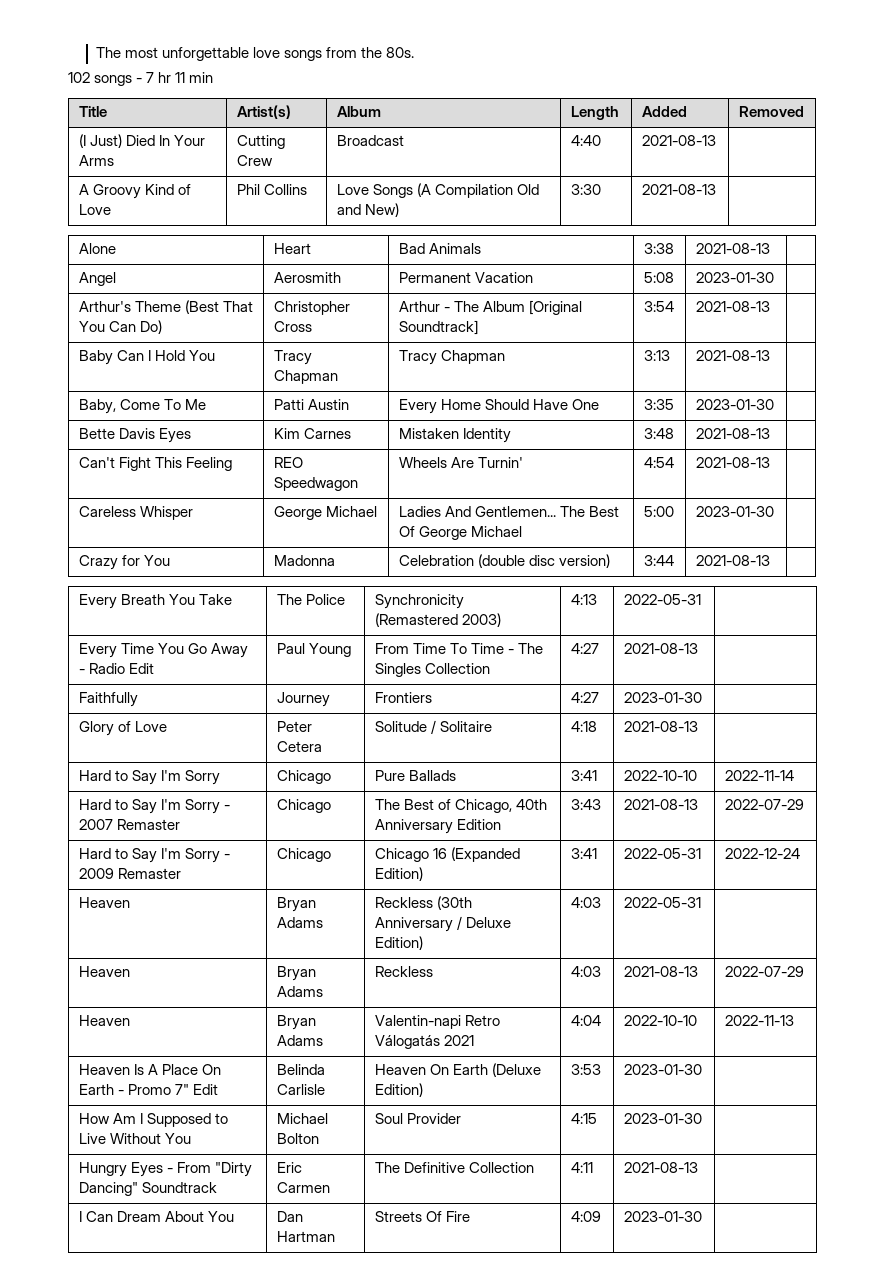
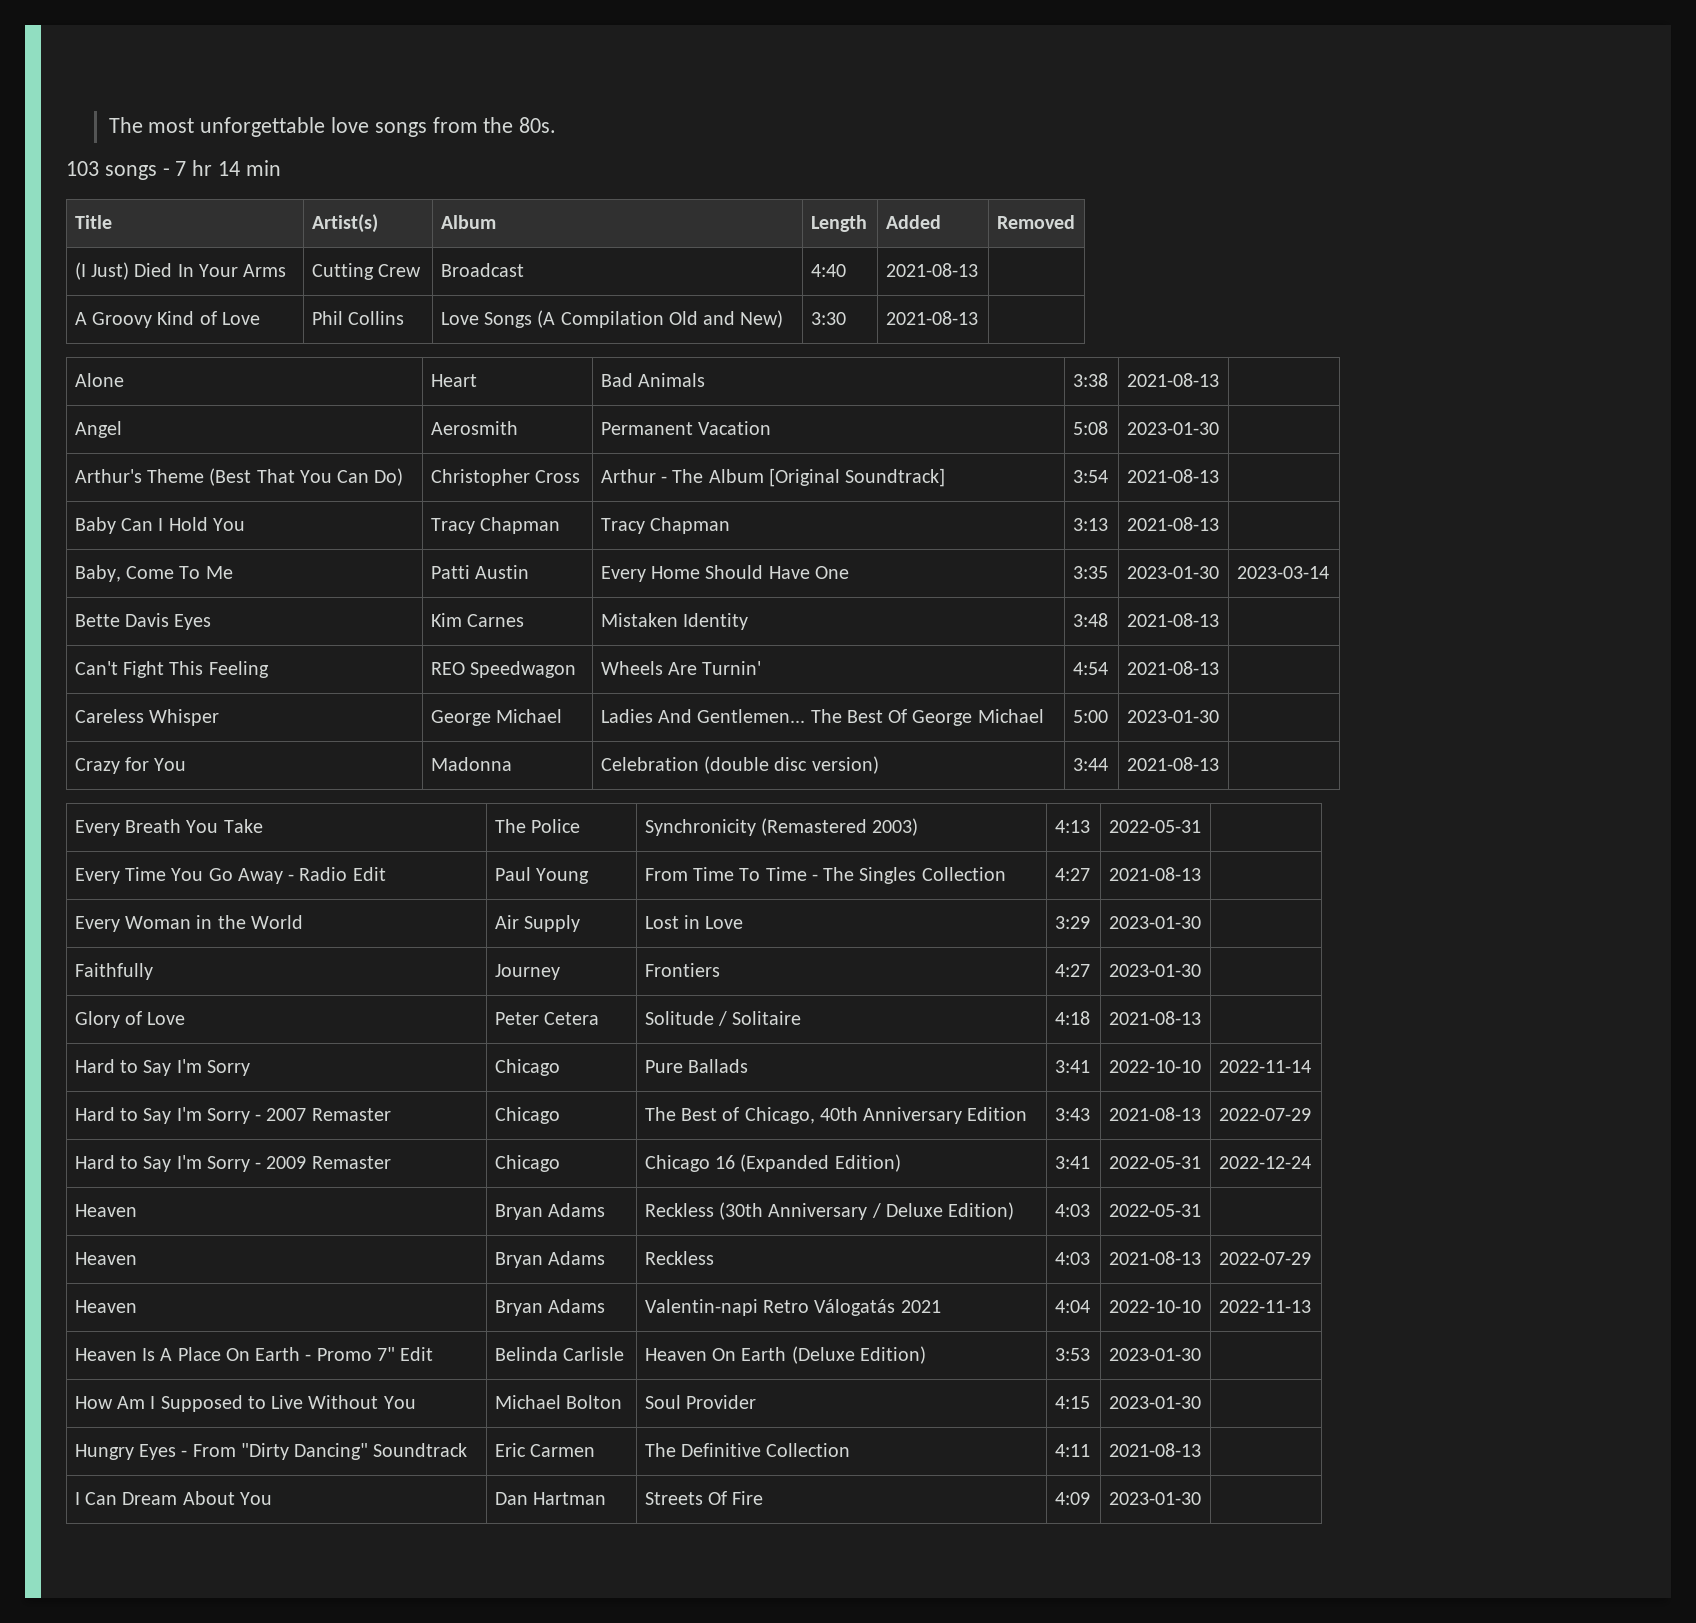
- 102 songs - 7 hr 11 min
+ 103 songs - 7 hr 14 min
- Baby, Come To Me | Patti Austin | Every Home Should Have One | 3:35 | 2023-01-30 |
+ Baby, Come To Me | Patti Austin | Every Home Should Have One | 3:35 | 2023-01-30 | 2023-03-14
+ Every Woman in the World | Air Supply | Lost in Love | 3:29 | 2023-01-30 |

